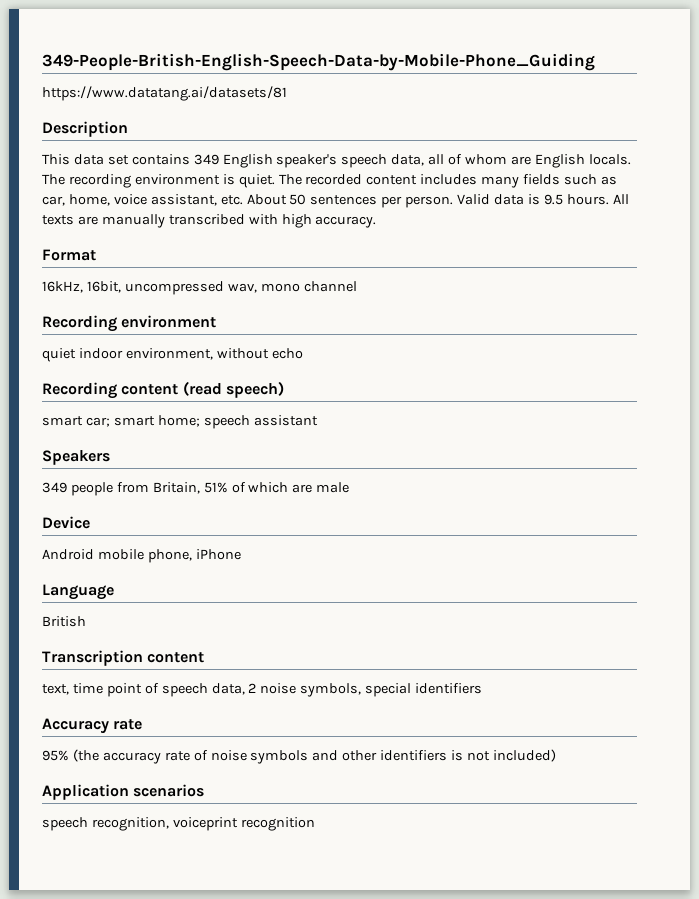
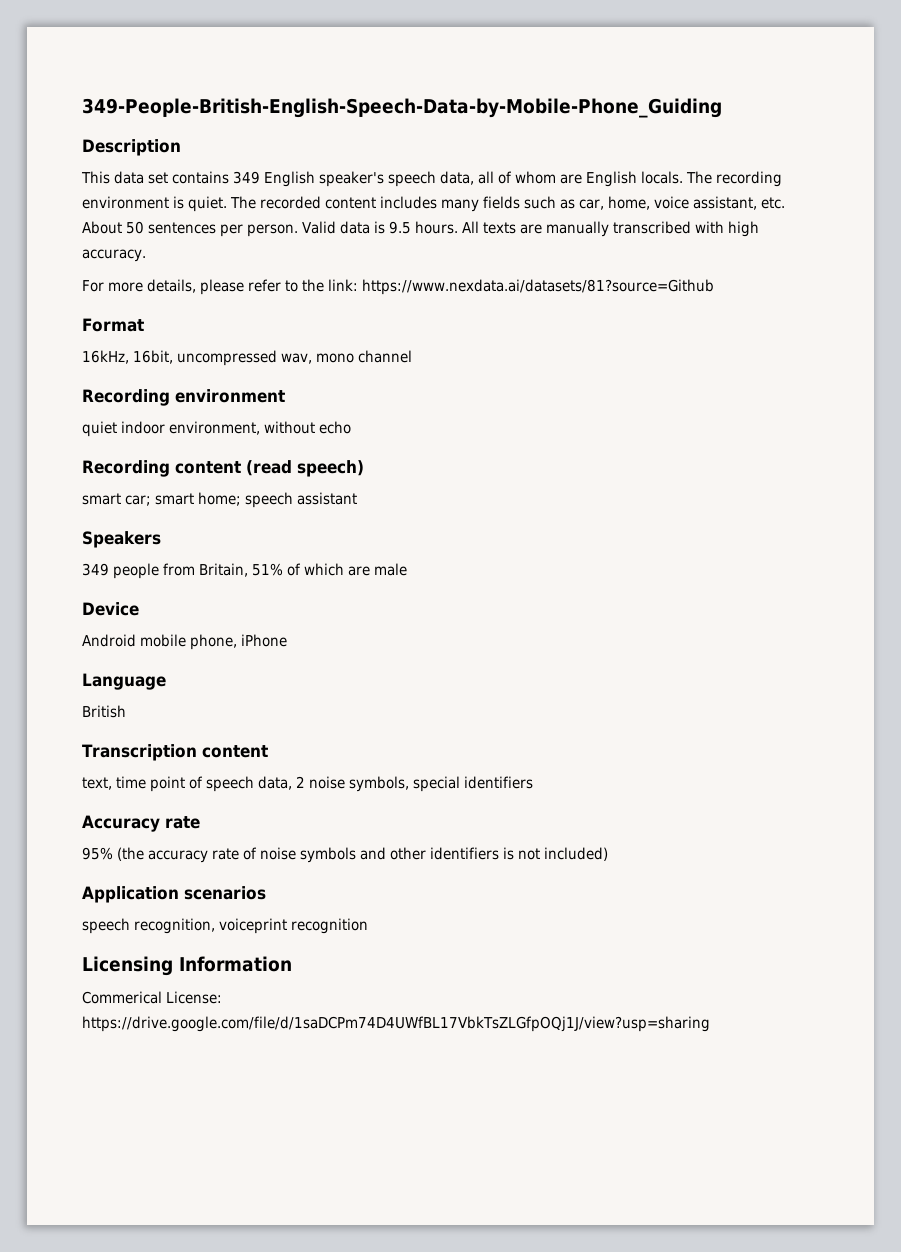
- https://www.datatang.ai/datasets/81
+ For more details, please refer to the link: https://www.nexdata.ai/datasets/81?source=Github
+ Licensing Information
+ Commerical License: https://drive.google.com/file/d/1saDCPm74D4UWfBL17VbkTsZLGfpOQj1J/view?usp=sharing

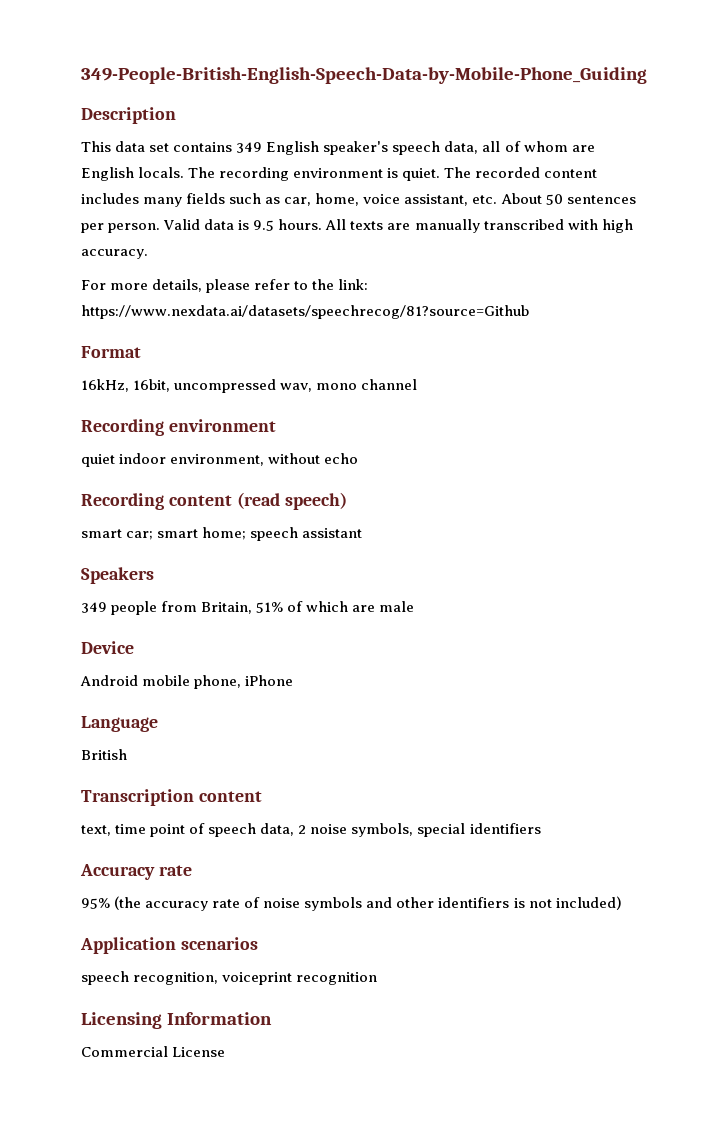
- For more details, please refer to the link: https://www.nexdata.ai/datasets/81?source=Github
+ For more details, please refer to the link: https://www.nexdata.ai/datasets/speechrecog/81?source=Github
- Commerical License: https://drive.google.com/file/d/1saDCPm74D4UWfBL17VbkTsZLGfpOQj1J/view?usp=sharing
+ Commercial License

